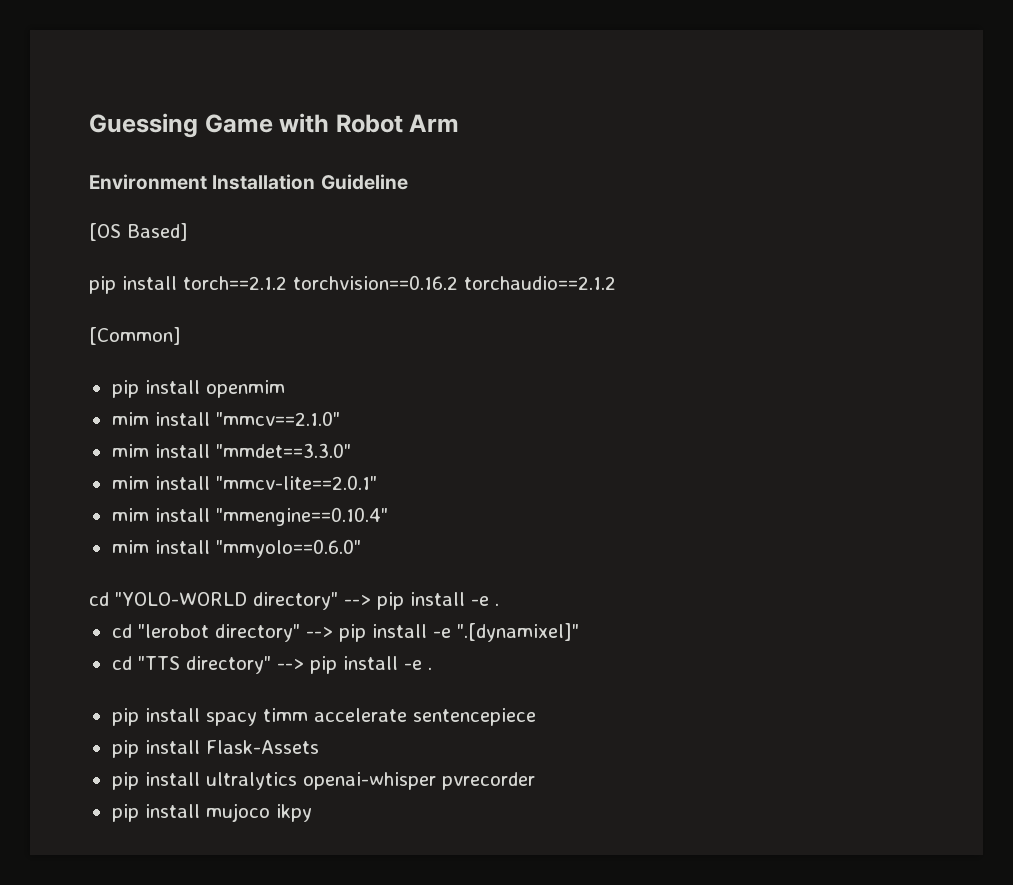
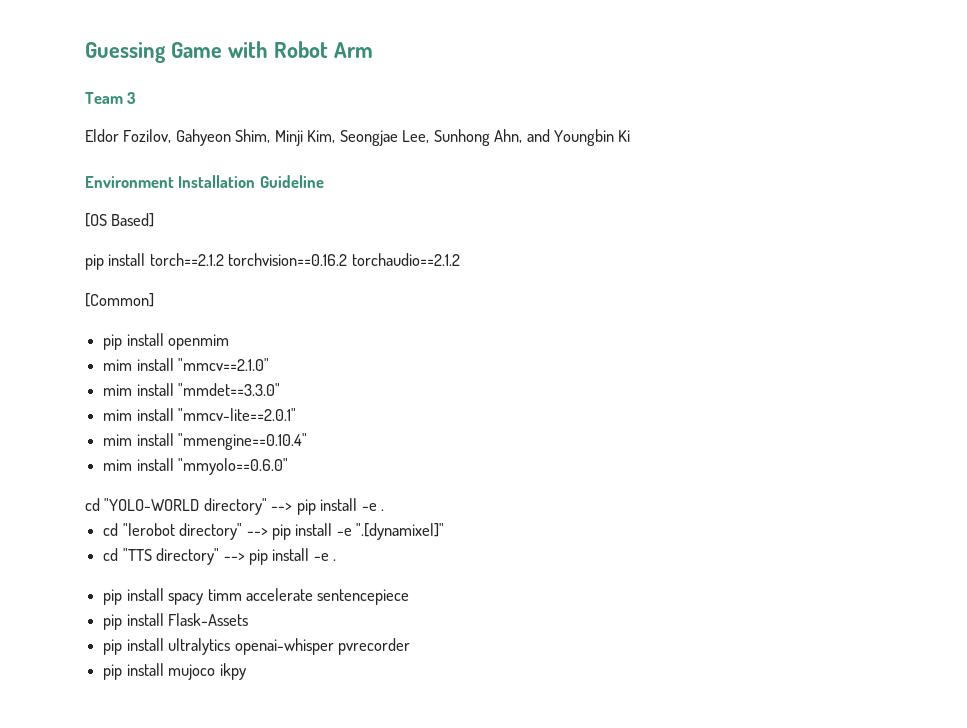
+ Team 3
+ Eldor Fozilov, Gahyeon Shim, Minji Kim, Seongjae Lee, Sunhong Ahn, and Youngbin Ki

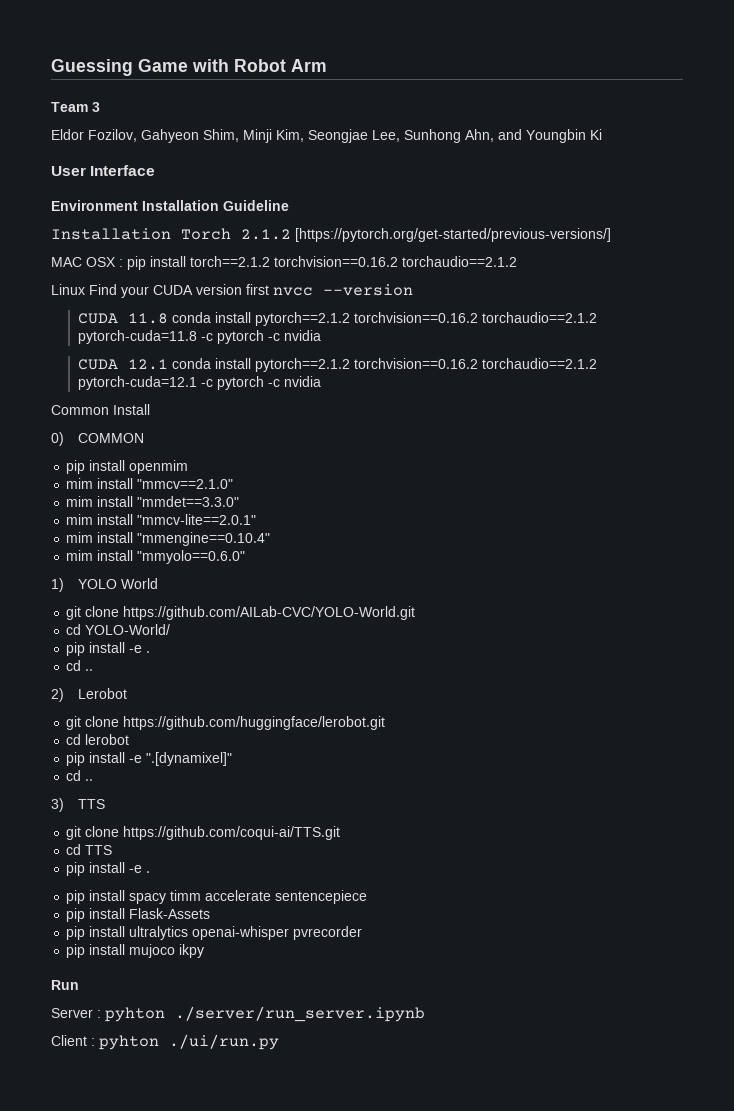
+ User Interface
- [OS Based]
- pip install torch==2.1.2 torchvision==0.16.2 torchaudio==2.1.2
+ Installation Torch 2.1.2 [https://pytorch.org/get-started/previous-versions/]
+ MAC OSX : pip install torch==2.1.2 torchvision==0.16.2 torchaudio==2.1.2
- [Common]
+ Linux Find your CUDA version first nvcc --version
+ CUDA 11.8 conda install pytorch==2.1.2 torchvision==0.16.2 torchaudio==2.1.2 pytorch-cuda=11.8 -c pytorch -c nvidia
+ CUDA 12.1 conda install pytorch==2.1.2 torchvision==0.16.2 torchaudio==2.1.2 pytorch-cuda=12.1 -c pytorch -c nvidia
+ Common Install
+ 0) COMMON
- cd "YOLO-WORLD directory" --> pip install -e .
- cd "lerobot directory" --> pip install -e ".[dynamixel]"
- cd "TTS directory" --> pip install -e .
+ 1) YOLO World
+ git clone https://github.com/AILab-CVC/YOLO-World.git
+ cd YOLO-World/
+ pip install -e .
+ cd ..
+ 2) Lerobot
+ git clone https://github.com/huggingface/lerobot.git
+ cd lerobot
+ pip install -e ".[dynamixel]"
+ cd ..
+ 3) TTS
+ git clone https://github.com/coqui-ai/TTS.git
+ cd TTS
+ pip install -e .
+ Run
+ Server : pyhton ./server/run_server.ipynb
+ Client : pyhton ./ui/run.py

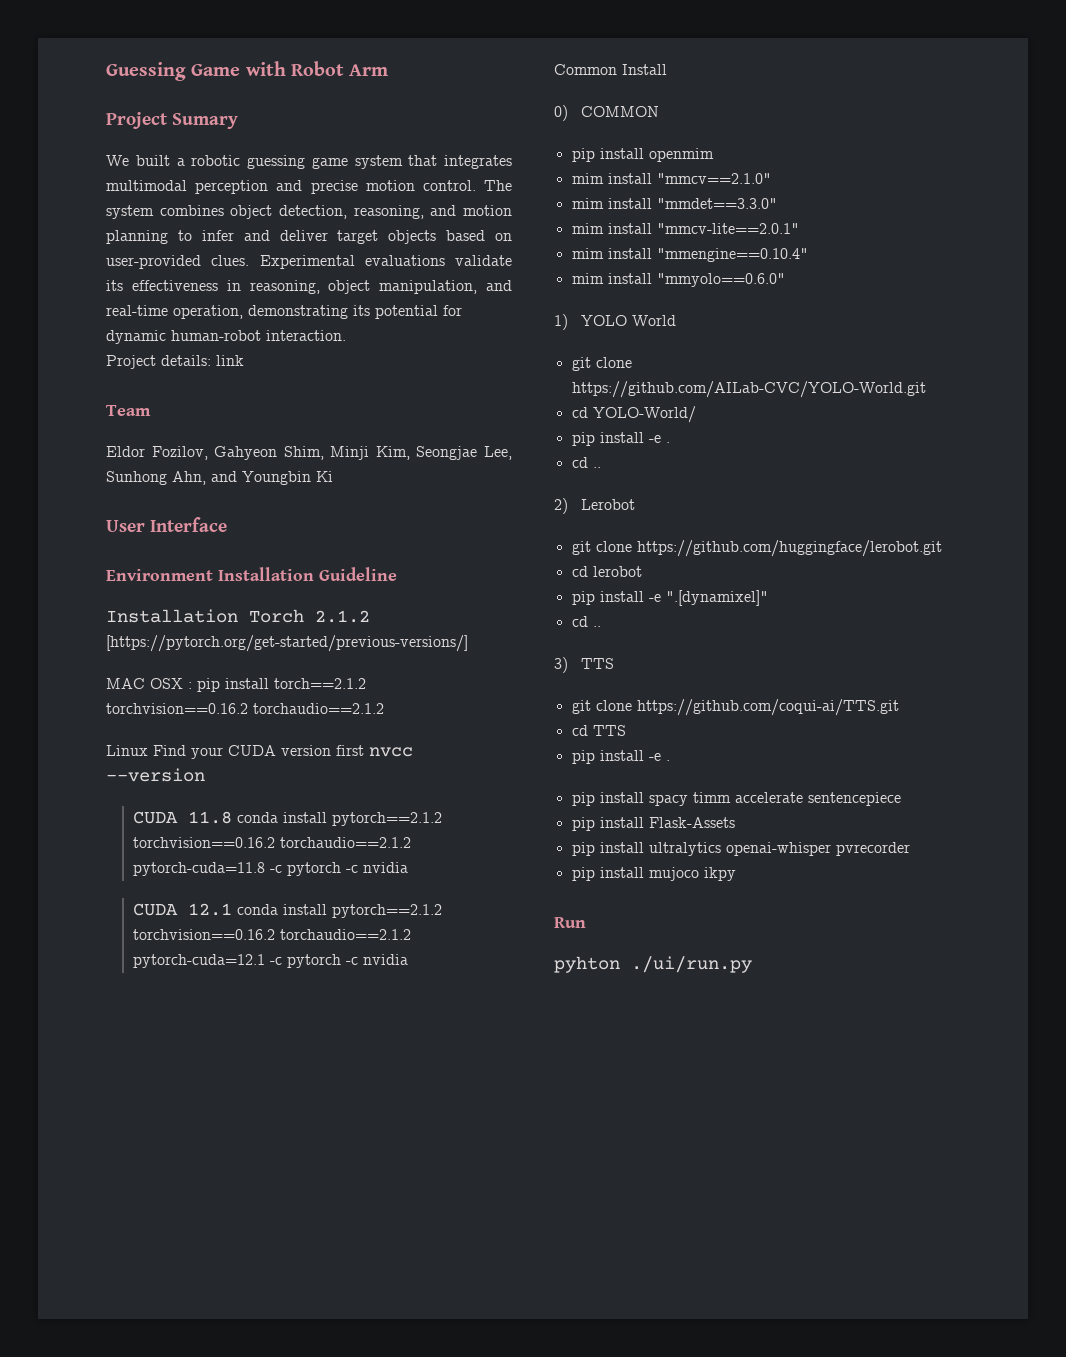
+ Project Sumary
+ We built a robotic guessing game system that integrates multimodal perception and precise motion control. The system combines object detection, reasoning, and motion planning to infer and deliver target objects based on user-provided clues. Experimental evaluations validate its effectiveness in reasoning, object manipulation, and real-time operation, demonstrating its potential for dynamic human-robot interaction.
+ Project details: link
- Team 3
+ Team
- Server : pyhton ./server/run_server.ipynb
- Client : pyhton ./ui/run.py
+ pyhton ./ui/run.py

